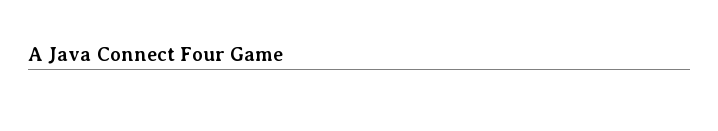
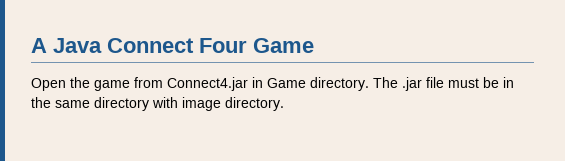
+ Open the game from Connect4.jar in Game directory. The .jar file must be in the same directory with image directory.

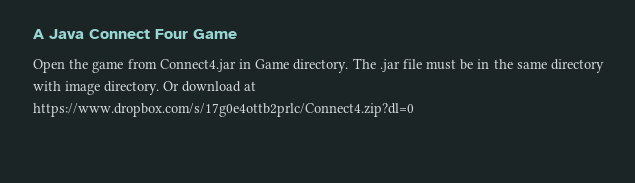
+ Or download at https://www.dropbox.com/s/17g0e4ottb2prlc/Connect4.zip?dl=0

